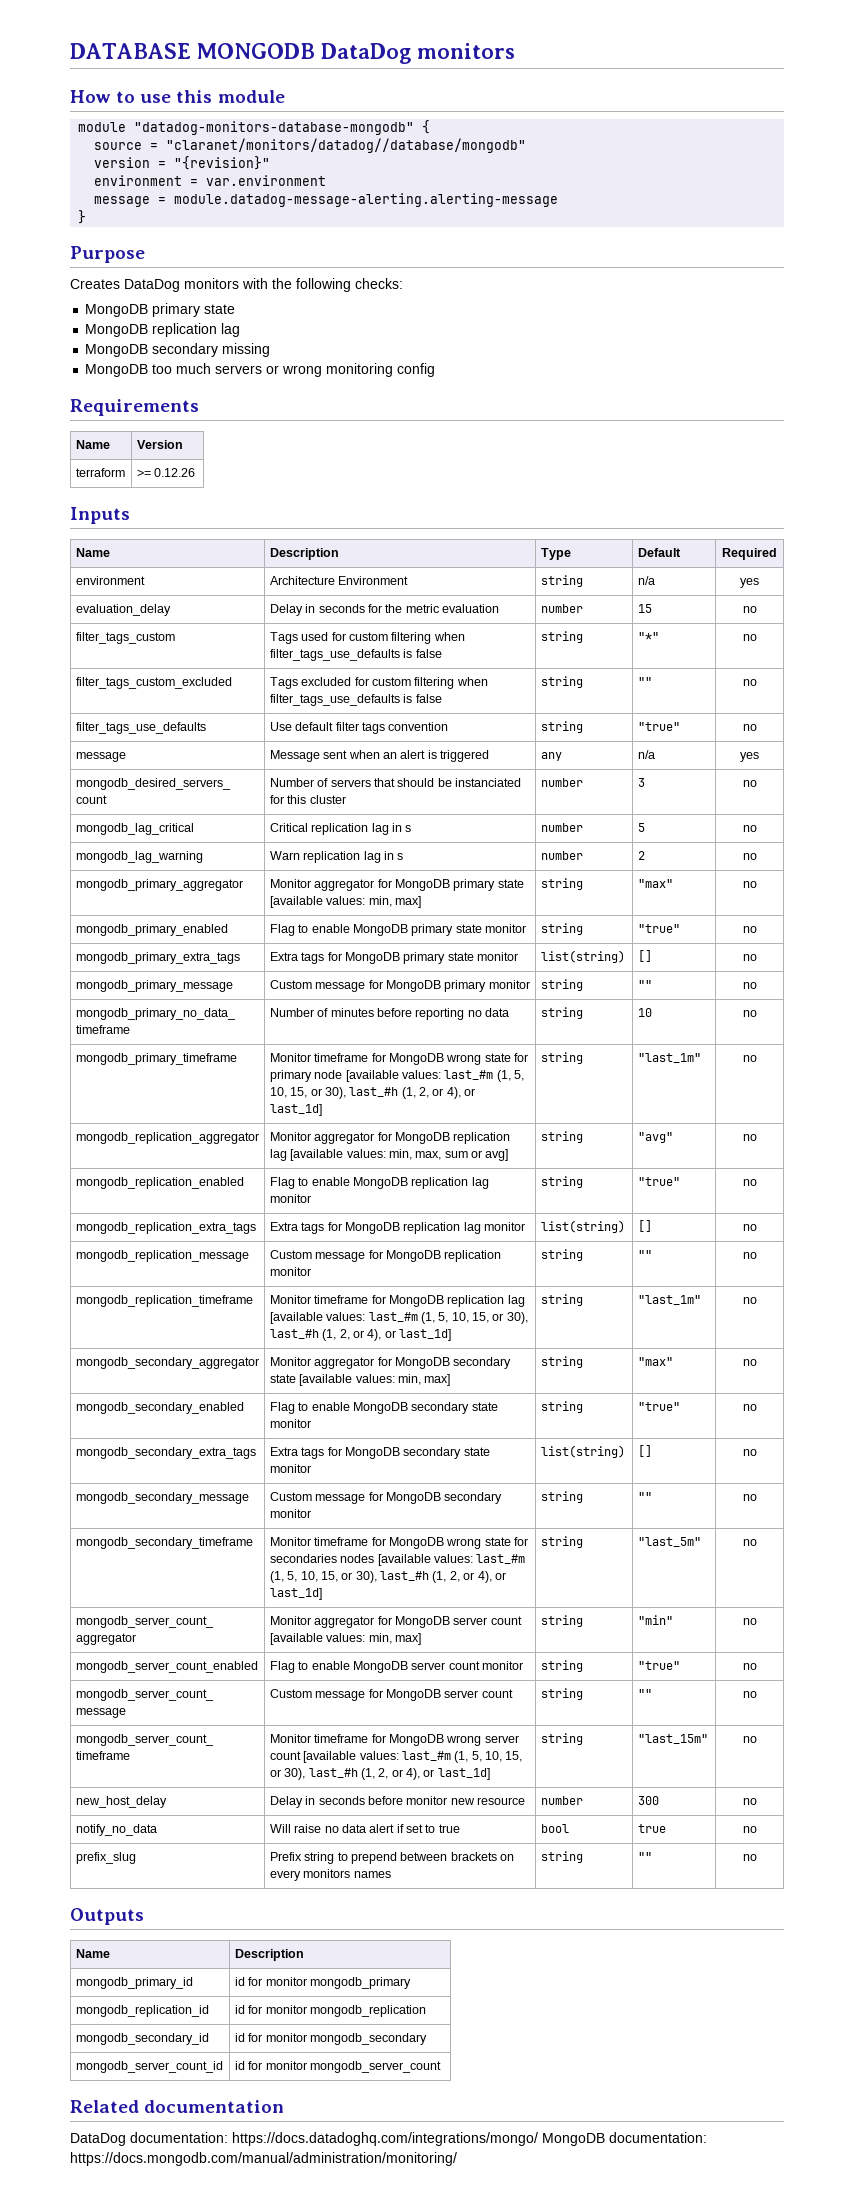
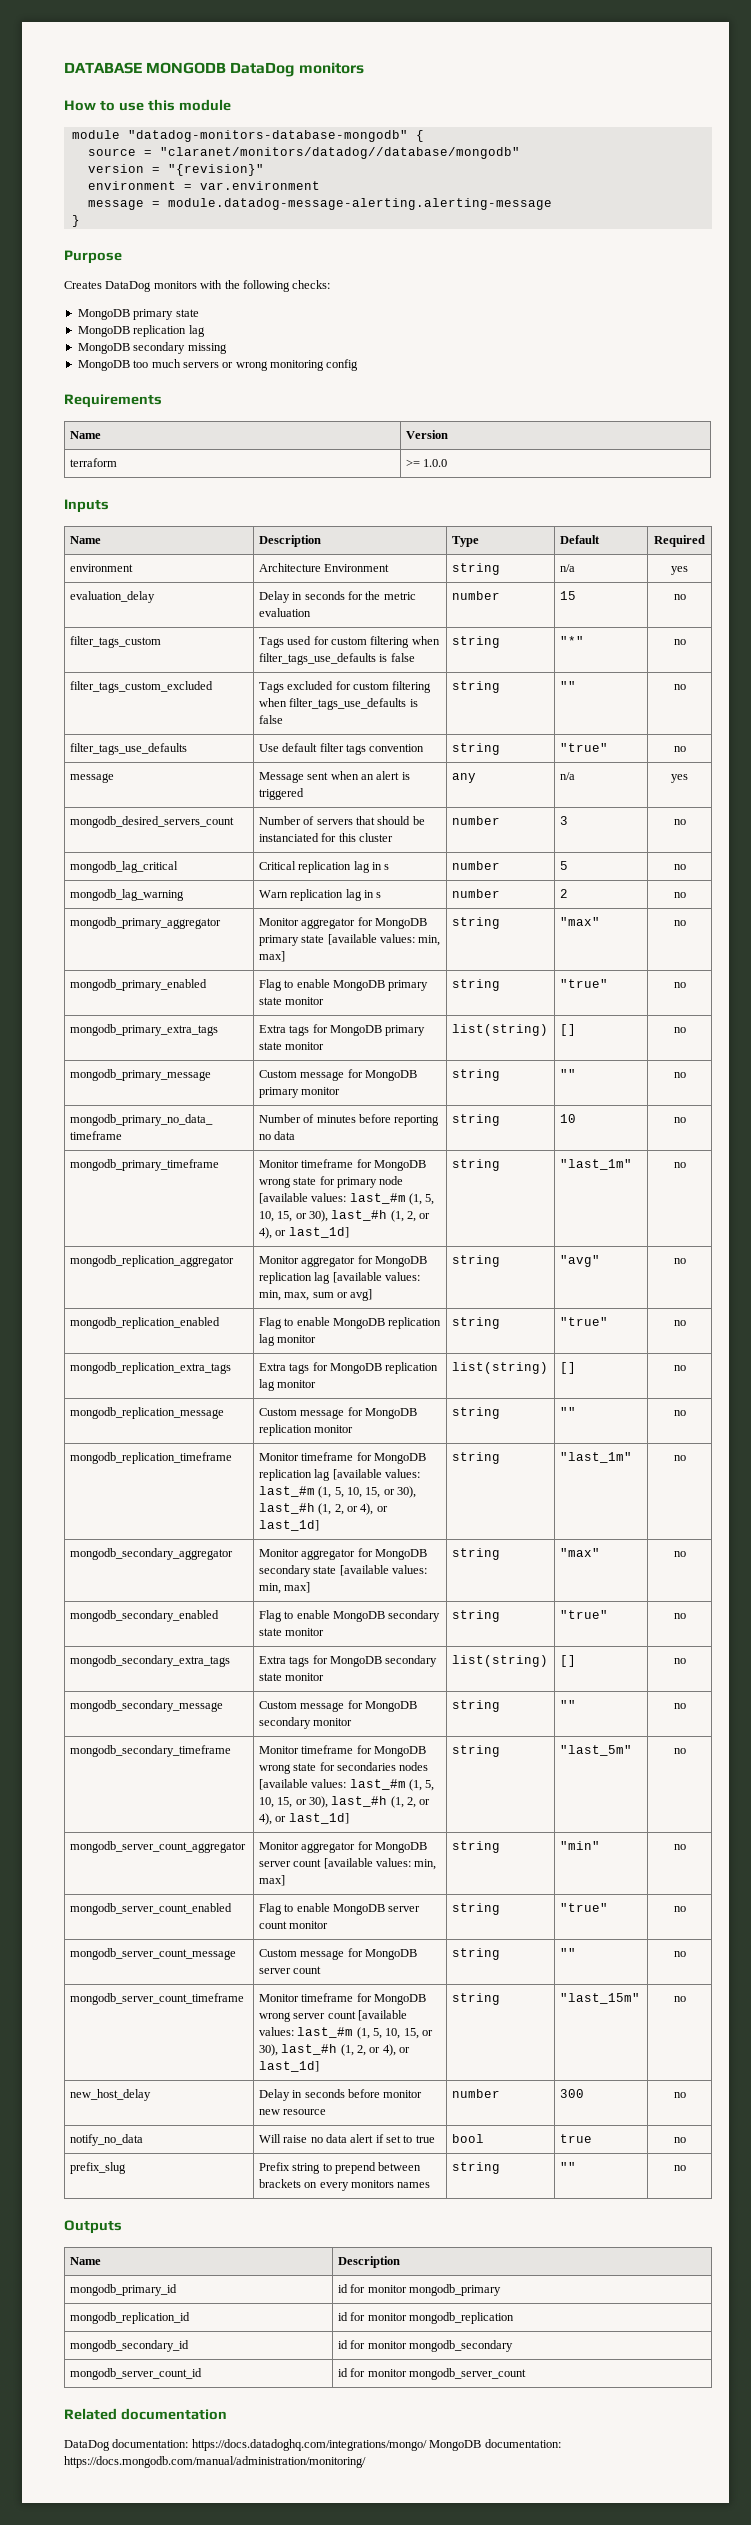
- terraform | >= 0.12.26
+ terraform | >= 1.0.0

